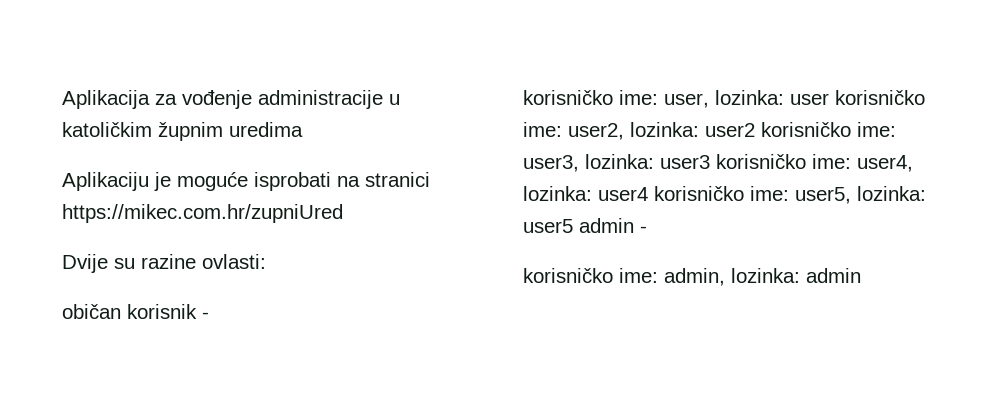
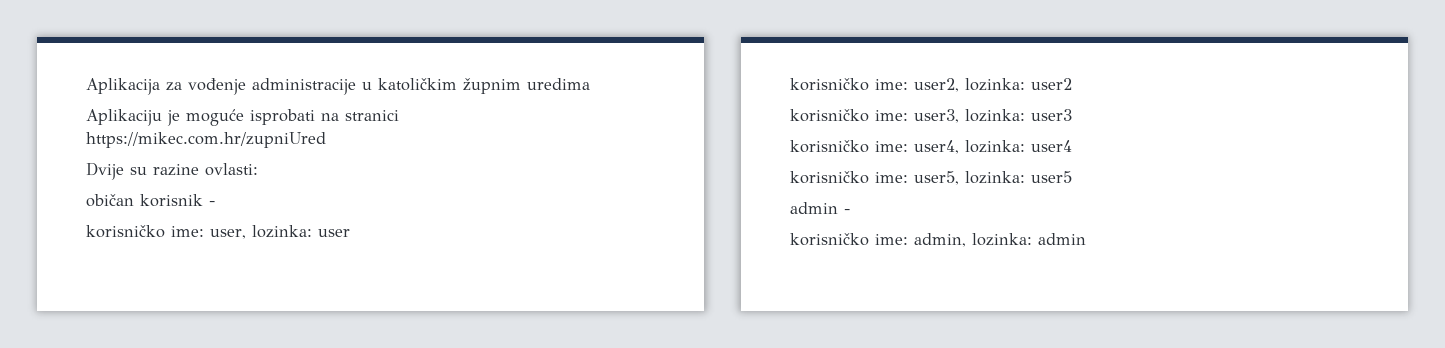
- korisničko ime: user, lozinka: user korisničko ime: user2, lozinka: user2 korisničko ime: user3, lozinka: user3 korisničko ime: user4, lozinka: user4 korisničko ime: user5, lozinka: user5 admin -
+ korisničko ime: user, lozinka: user
+ korisničko ime: user2, lozinka: user2
+ korisničko ime: user3, lozinka: user3
+ korisničko ime: user4, lozinka: user4
+ korisničko ime: user5, lozinka: user5
+ admin -

